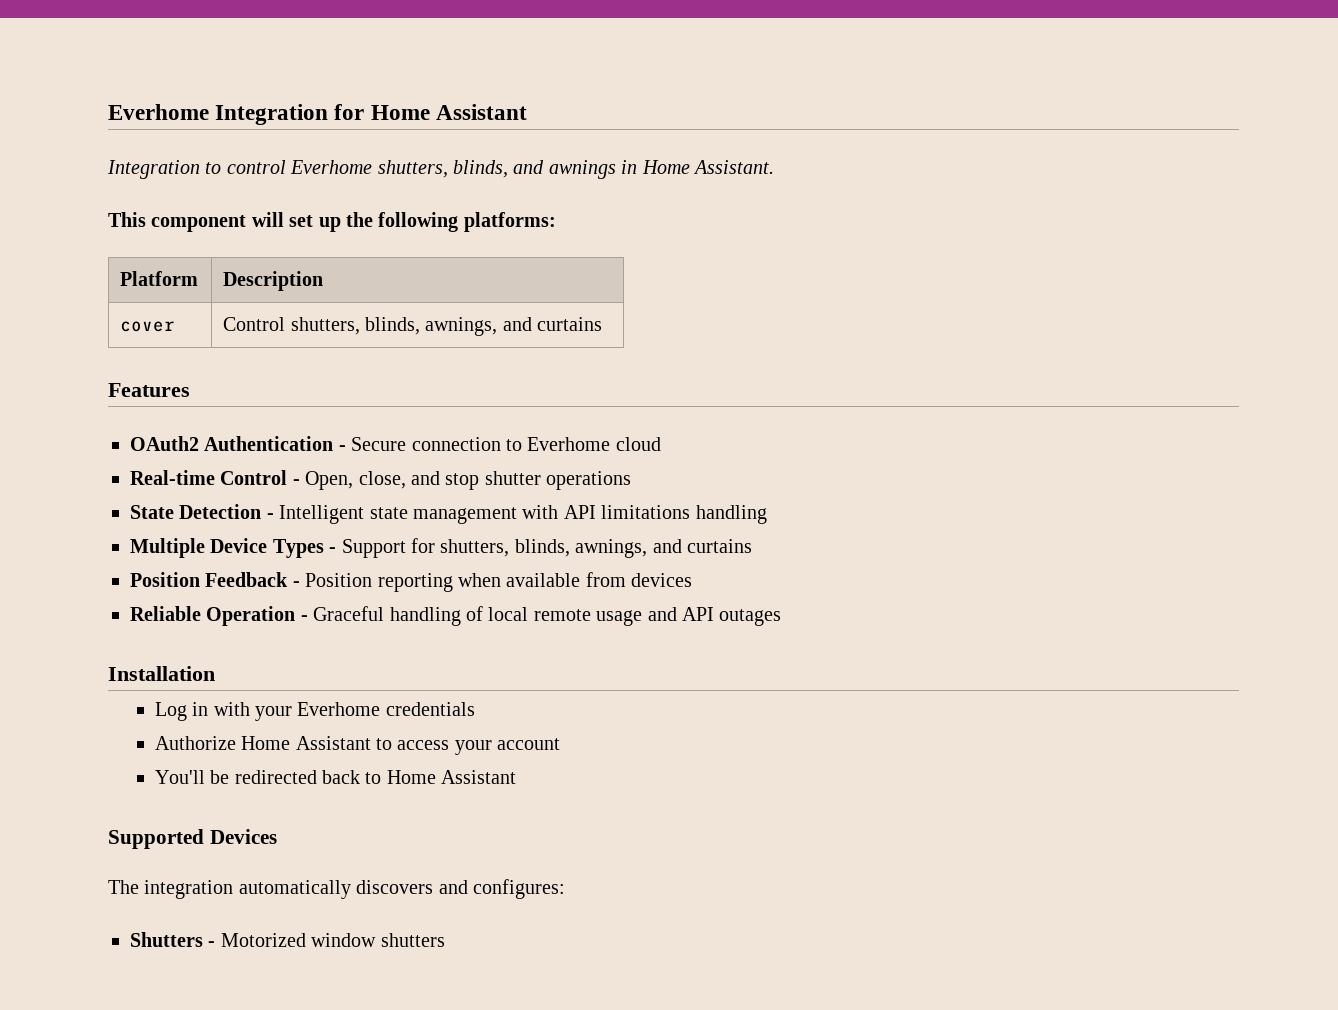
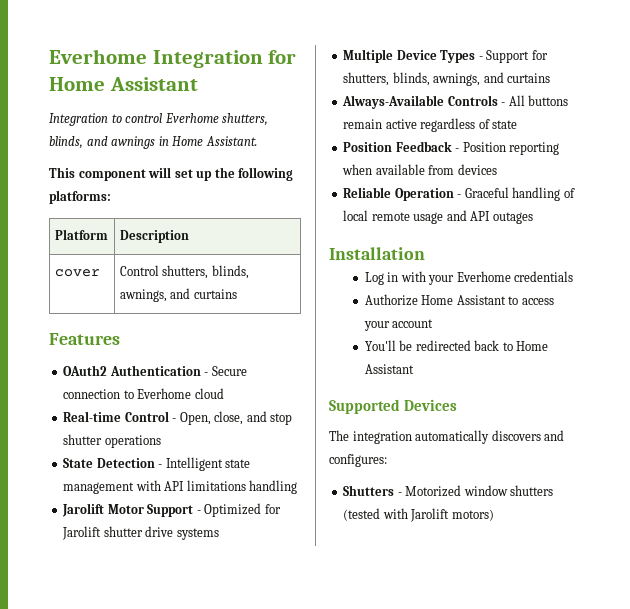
+ Jarolift Motor Support - Optimized for Jarolift shutter drive systems
+ Always-Available Controls - All buttons remain active regardless of state
- Shutters - Motorized window shutters
+ Shutters - Motorized window shutters (tested with Jarolift motors)

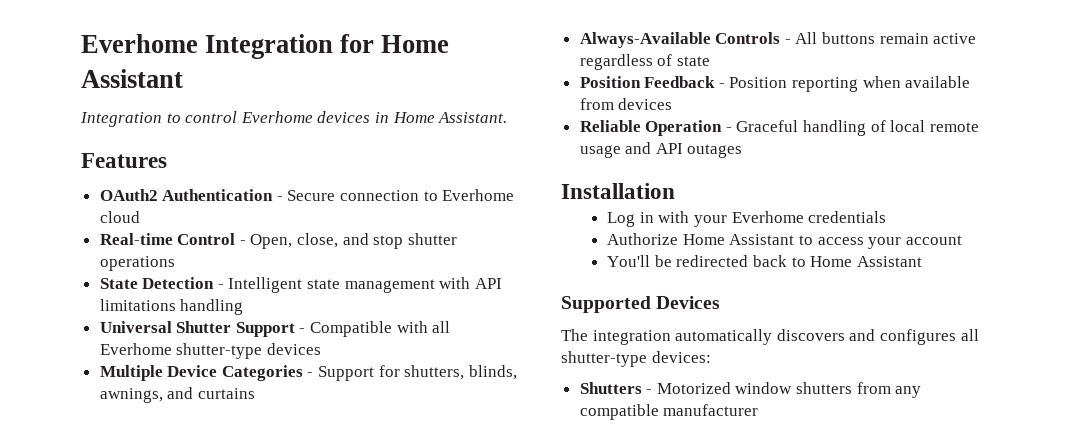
- Integration to control Everhome shutters, blinds, and awnings in Home Assistant.
+ Integration to control Everhome devices in Home Assistant.
- This component will set up the following platforms:
- Platform | Description
- cover | Control shutters, blinds, awnings, and curtains
- Jarolift Motor Support - Optimized for Jarolift shutter drive systems
+ Universal Shutter Support - Compatible with all Everhome shutter-type devices
- Multiple Device Types - Support for shutters, blinds, awnings, and curtains
+ Multiple Device Categories - Support for shutters, blinds, awnings, and curtains
- The integration automatically discovers and configures:
+ The integration automatically discovers and configures all shutter-type devices:
- Shutters - Motorized window shutters (tested with Jarolift motors)
+ Shutters - Motorized window shutters from any compatible manufacturer

